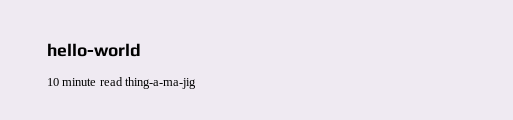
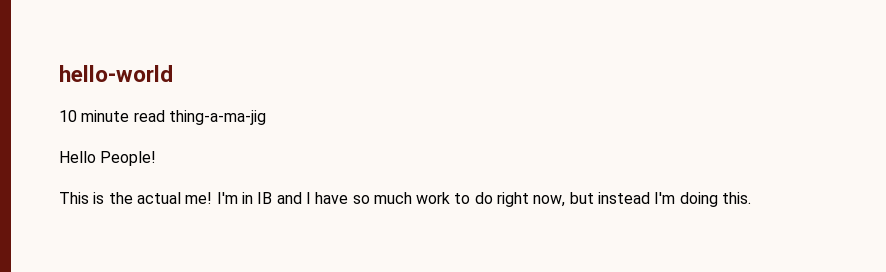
+ Hello People!
+ This is the actual me! I'm in IB and I have so much work to do right now, but instead I'm doing this.

